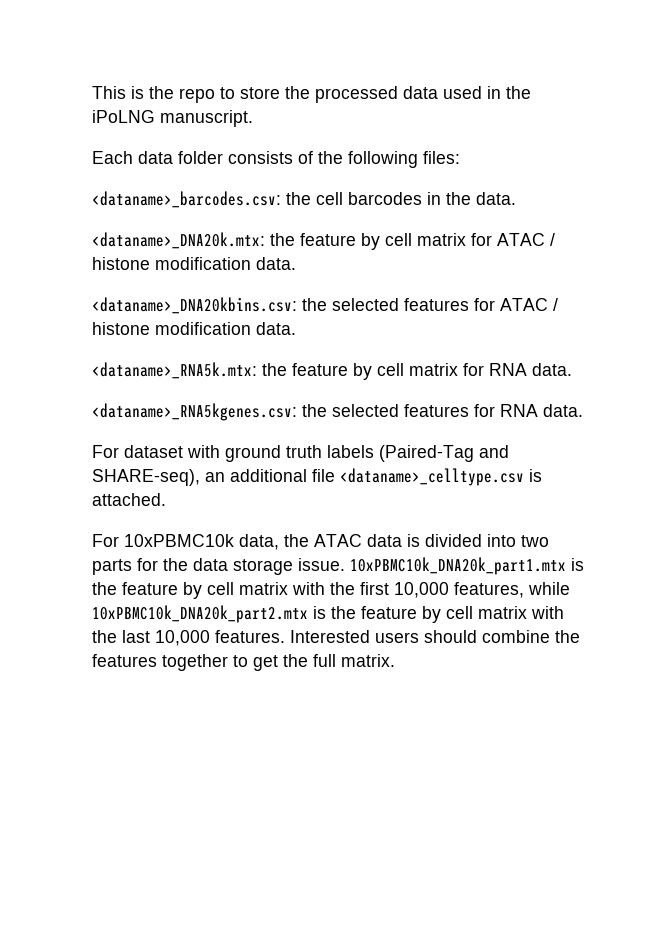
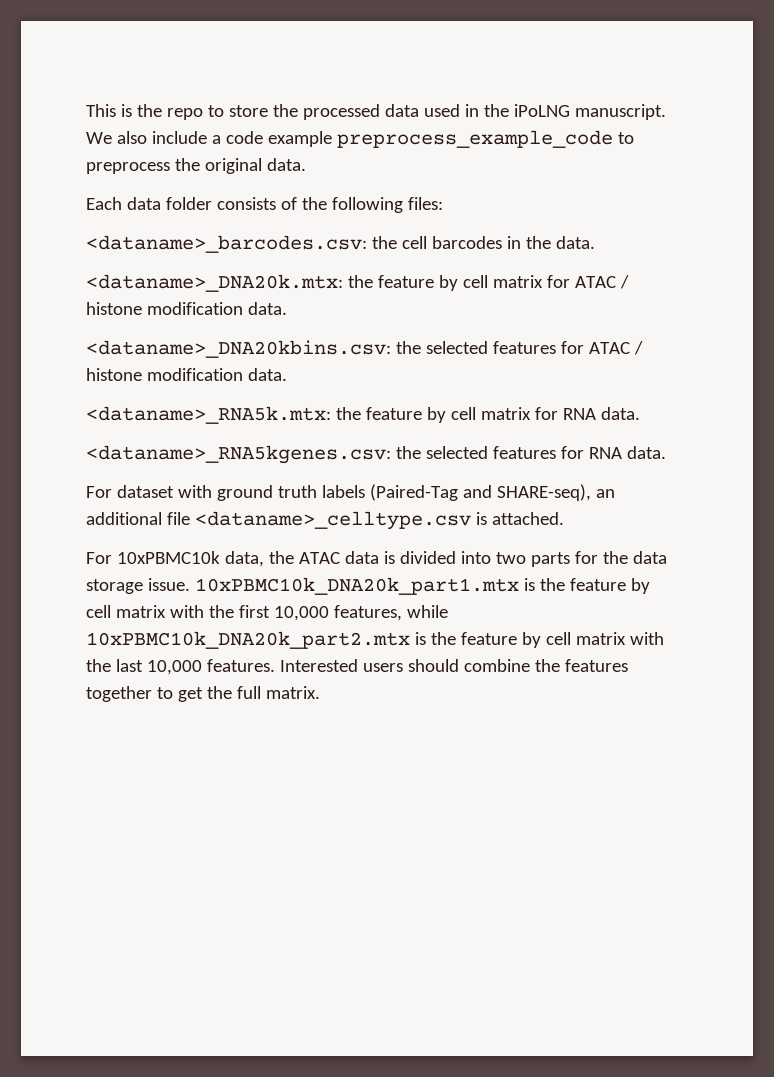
+ We also include a code example preprocess_example_code to preprocess the original data.

